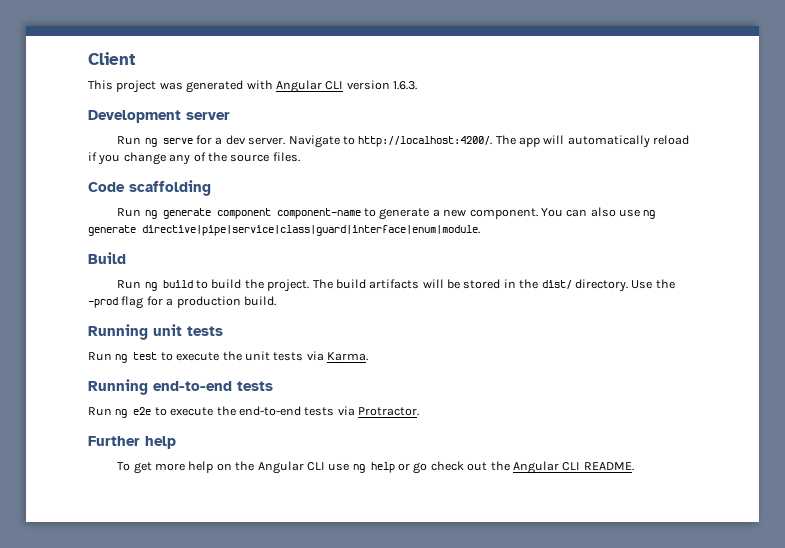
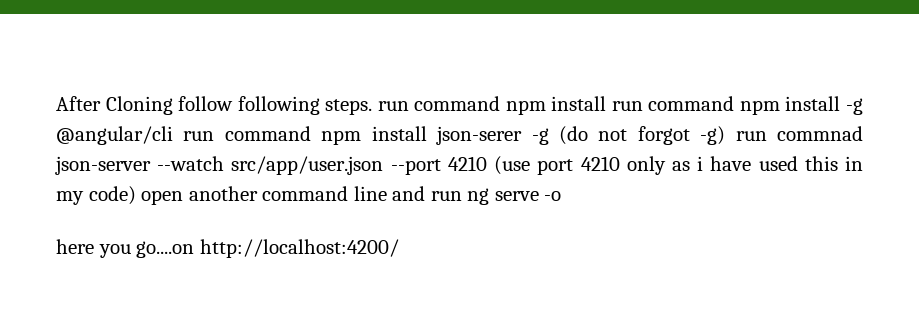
- Client
- This project was generated with Angular CLI version 1.6.3.
- Development server
- Run ng serve for a dev server. Navigate to http://localhost:4200/. The app will automatically reload if you change any of the source files.
- Code scaffolding
- Run ng generate component component-name to generate a new component. You can also use ng generate directive|pipe|service|class|guard|interface|enum|module.
- Build
- Run ng build to build the project. The build artifacts will be stored in the dist/ directory. Use the -prod flag for a production build.
- Running unit tests
- Run ng test to execute the unit tests via Karma.
- Running end-to-end tests
- Run ng e2e to execute the end-to-end tests via Protractor.
- Further help
- To get more help on the Angular CLI use ng help or go check out the Angular CLI README.
+ After Cloning follow following steps. run command npm install run command npm install -g @angular/cli run command npm install json-serer -g (do not forgot -g) run commnad json-server --watch src/app/user.json --port 4210 (use port 4210 only as i have used this in my code) open another command line and run ng serve -o
+ here you go....on http://localhost:4200/

